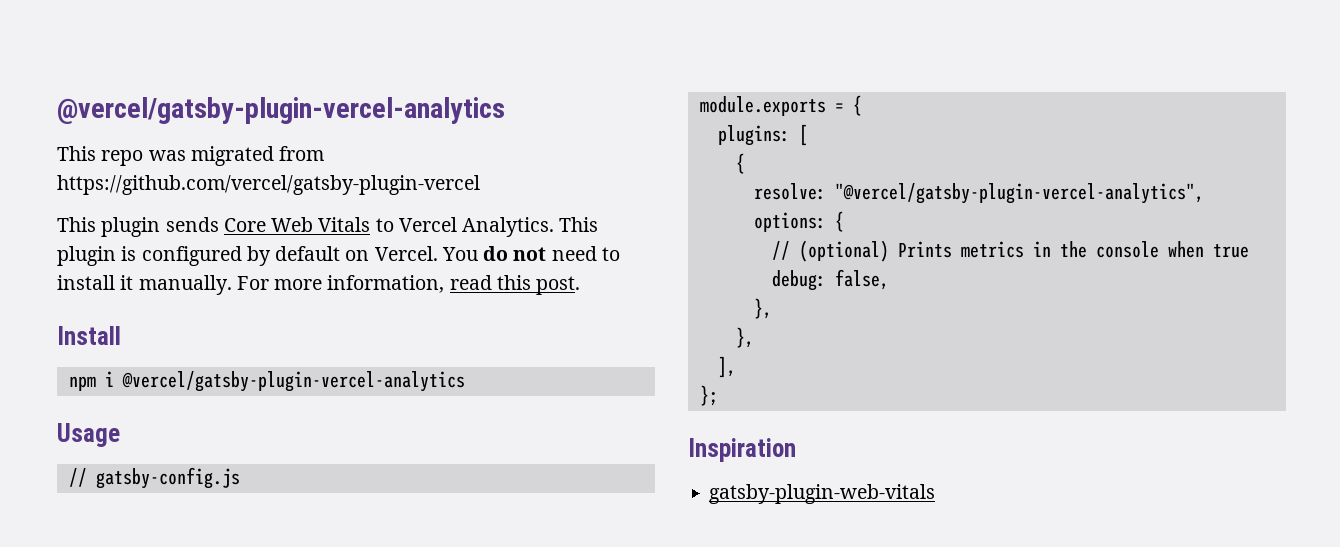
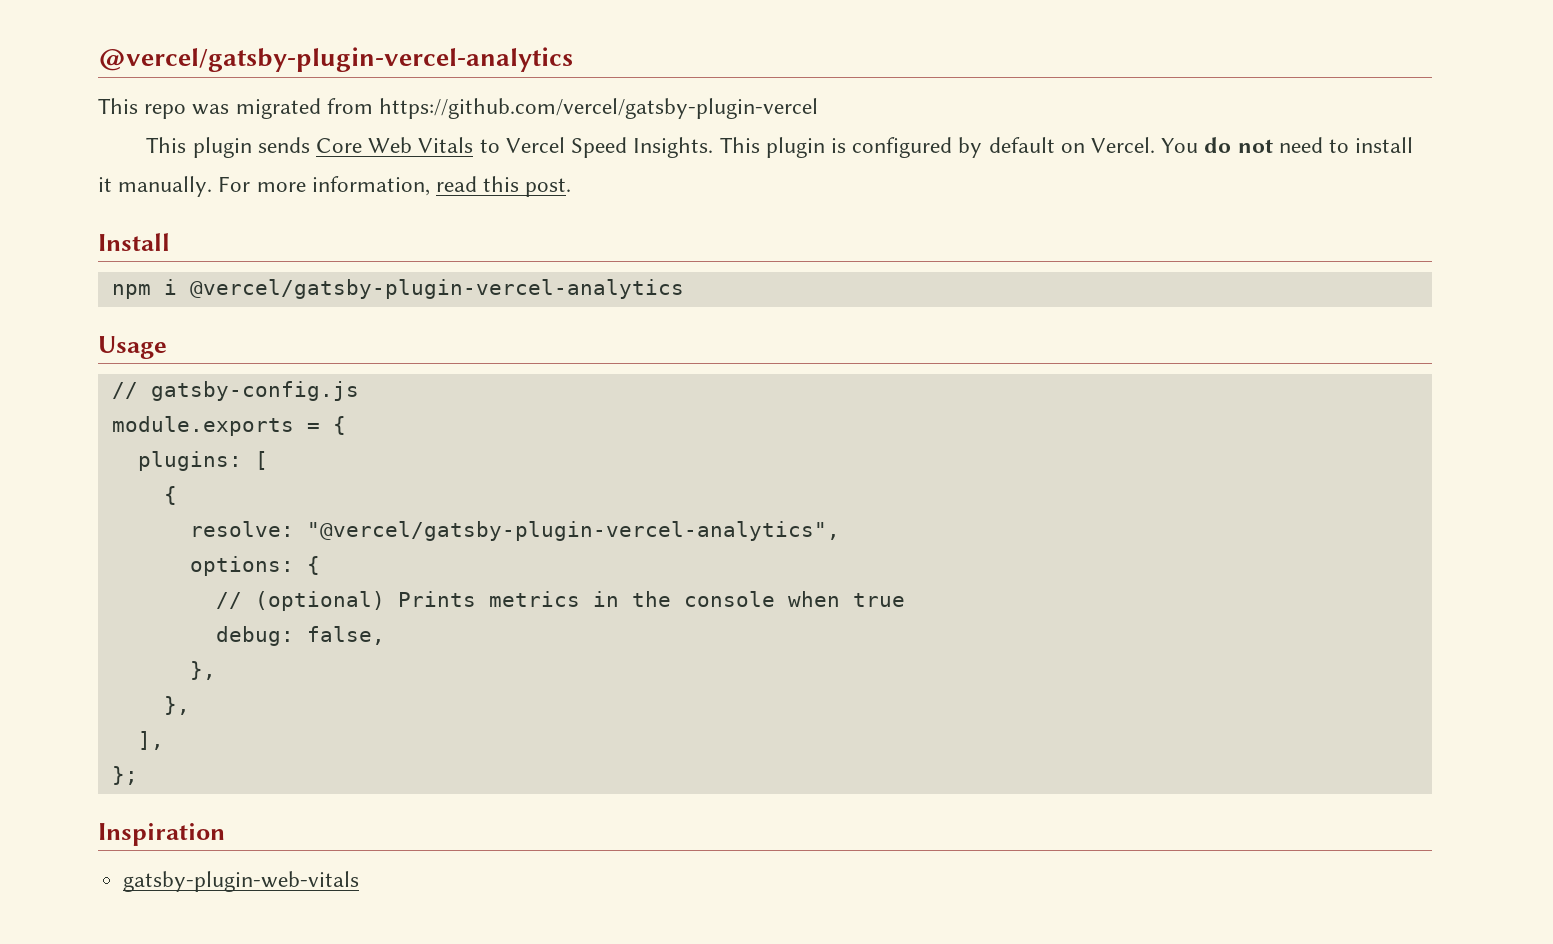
- This plugin sends Core Web Vitals to Vercel Analytics.
+ This plugin sends Core Web Vitals to Vercel Speed Insights.

